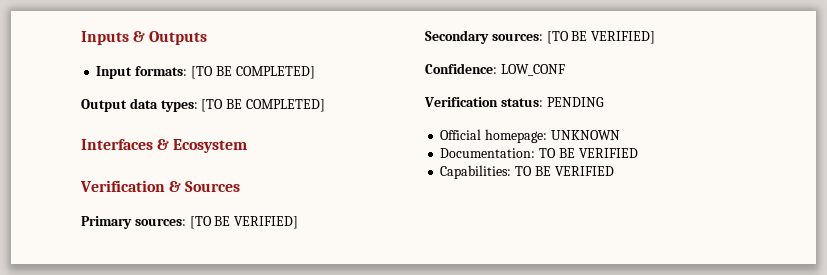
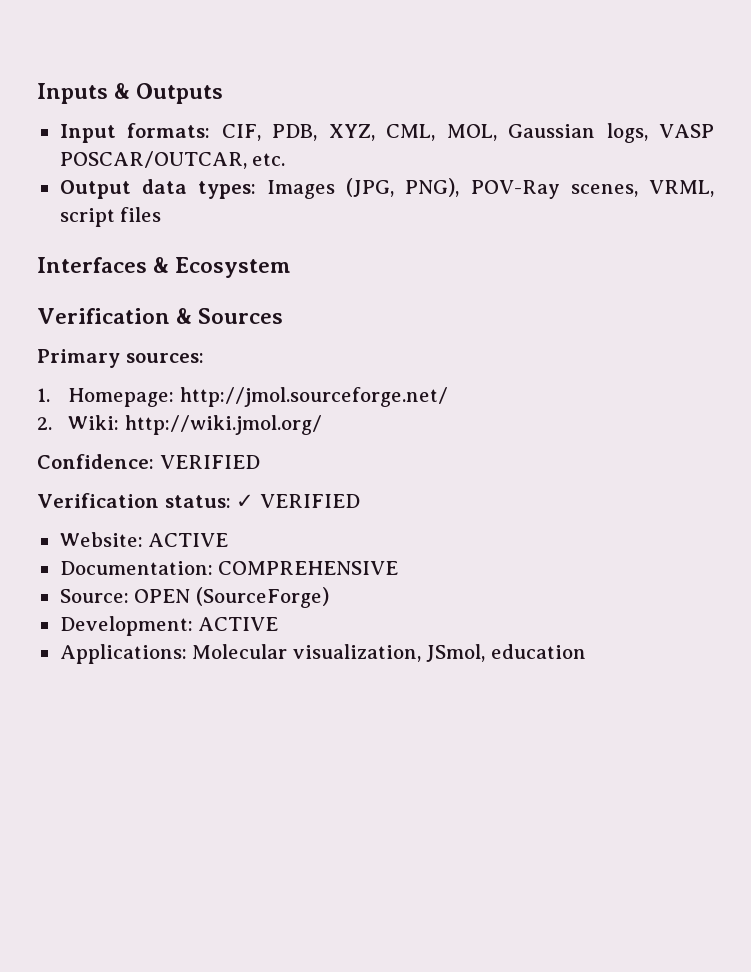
- Input formats: [TO BE COMPLETED]
- Output data types: [TO BE COMPLETED]
+ Input formats: CIF, PDB, XYZ, CML, MOL, Gaussian logs, VASP POSCAR/OUTCAR, etc.
+ Output data types: Images (JPG, PNG), POV-Ray scenes, VRML, script files
- Primary sources: [TO BE VERIFIED]
- Secondary sources: [TO BE VERIFIED]
+ Primary sources:
+ 1. Homepage: http://jmol.sourceforge.net/
+ 2. Wiki: http://wiki.jmol.org/
- Confidence: LOW_CONF
+ Confidence: VERIFIED
- Verification status: PENDING
- Official homepage: UNKNOWN
- Documentation: TO BE VERIFIED
- Capabilities: TO BE VERIFIED
+ Verification status: ✓ VERIFIED
+ Website: ACTIVE
+ Documentation: COMPREHENSIVE
+ Source: OPEN (SourceForge)
+ Development: ACTIVE
+ Applications: Molecular visualization, JSmol, education

